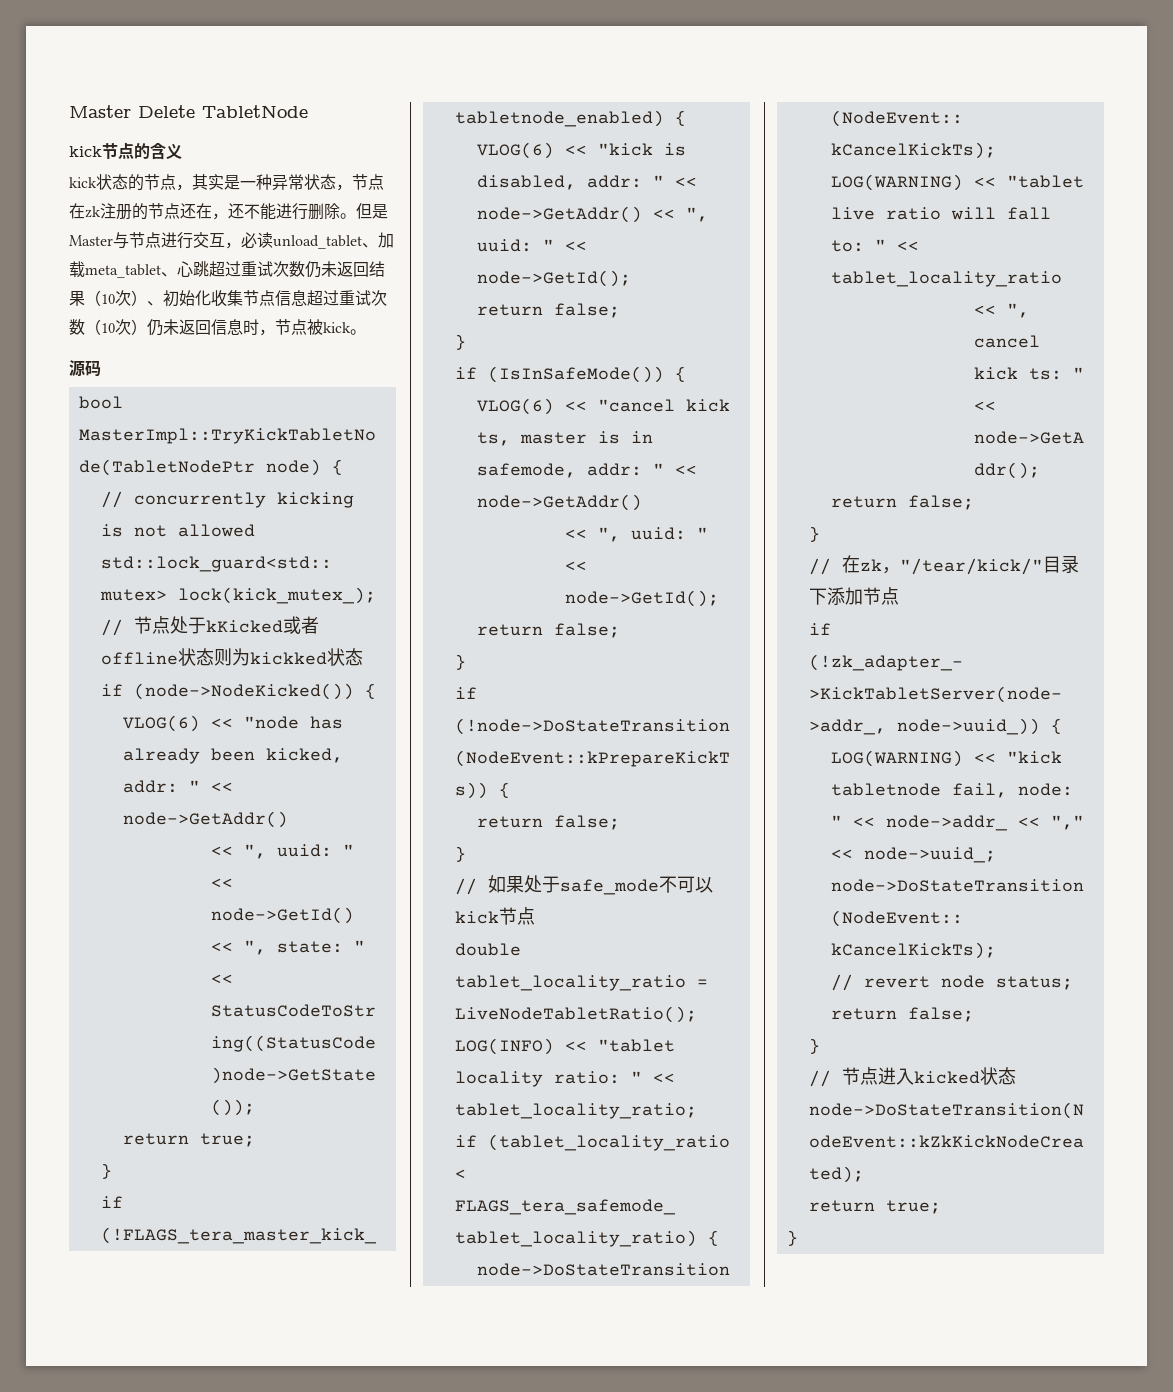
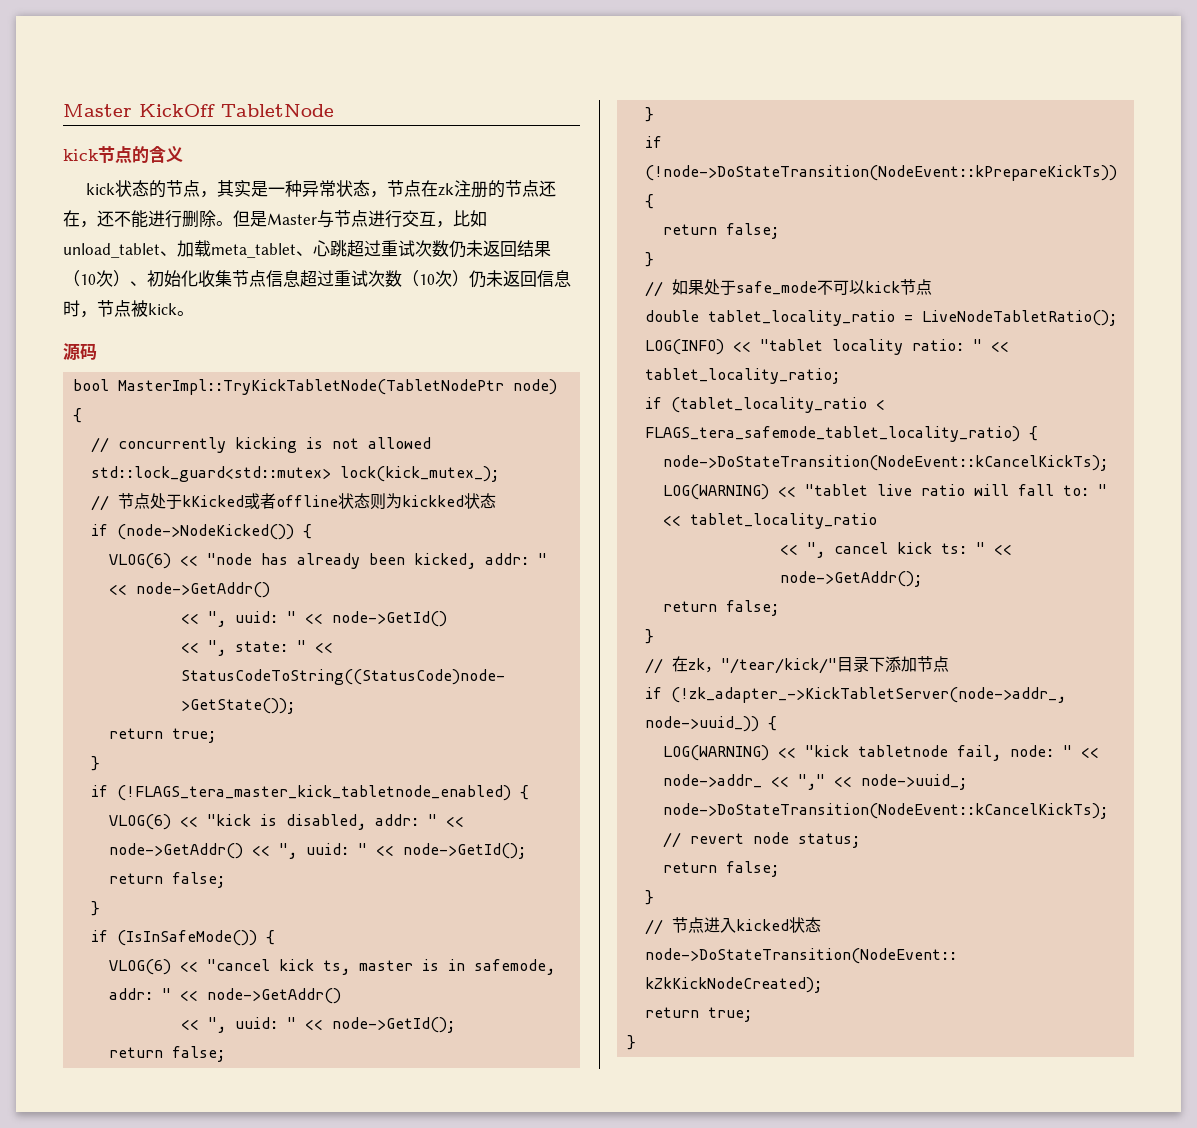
- Master Delete TabletNode
+ Master KickOff TabletNode
- 但是Master与节点进行交互，必读unload_tablet、加载meta_tablet、心跳超过重试次数仍未返回结果（10次）、初始化收集节点信息超过重试次数（10次）仍未返回信息时，节点被kick。
+ 但是Master与节点进行交互，比如unload_tablet、加载meta_tablet、心跳超过重试次数仍未返回结果（10次）、初始化收集节点信息超过重试次数（10次）仍未返回信息时，节点被kick。

